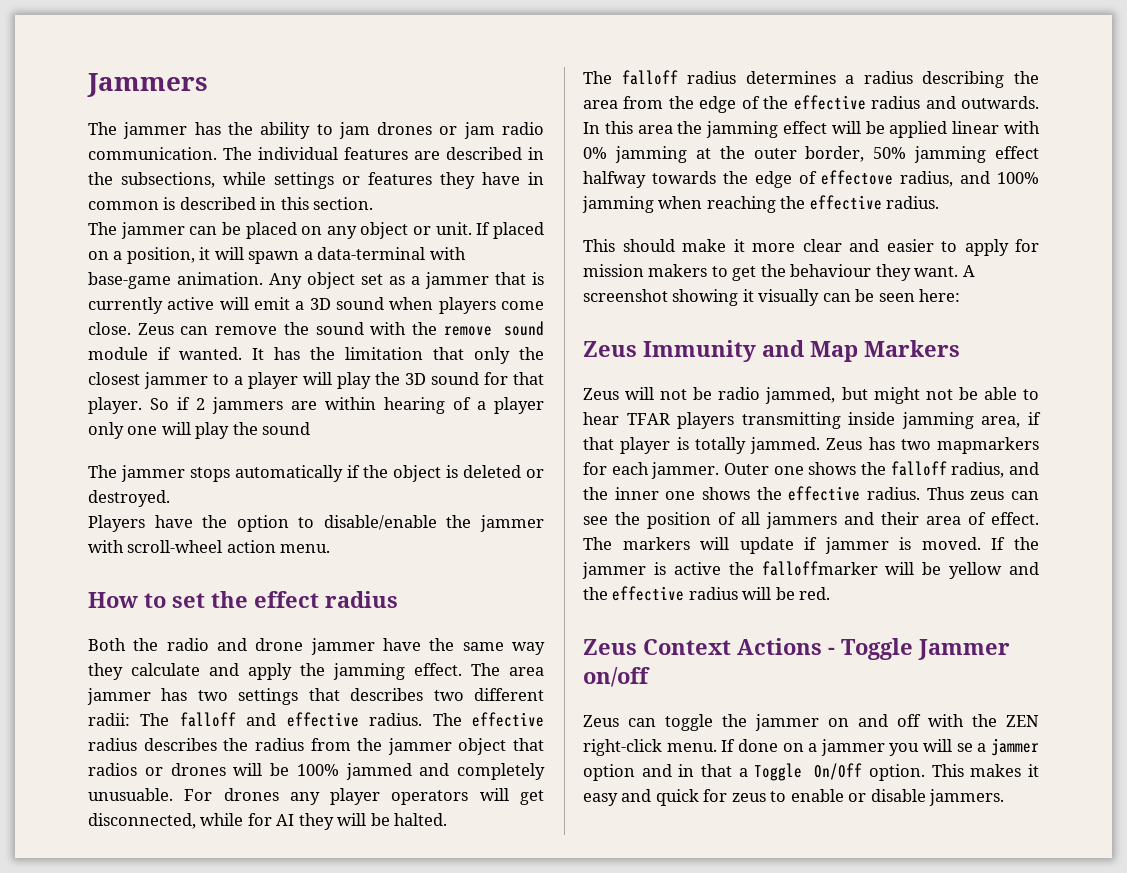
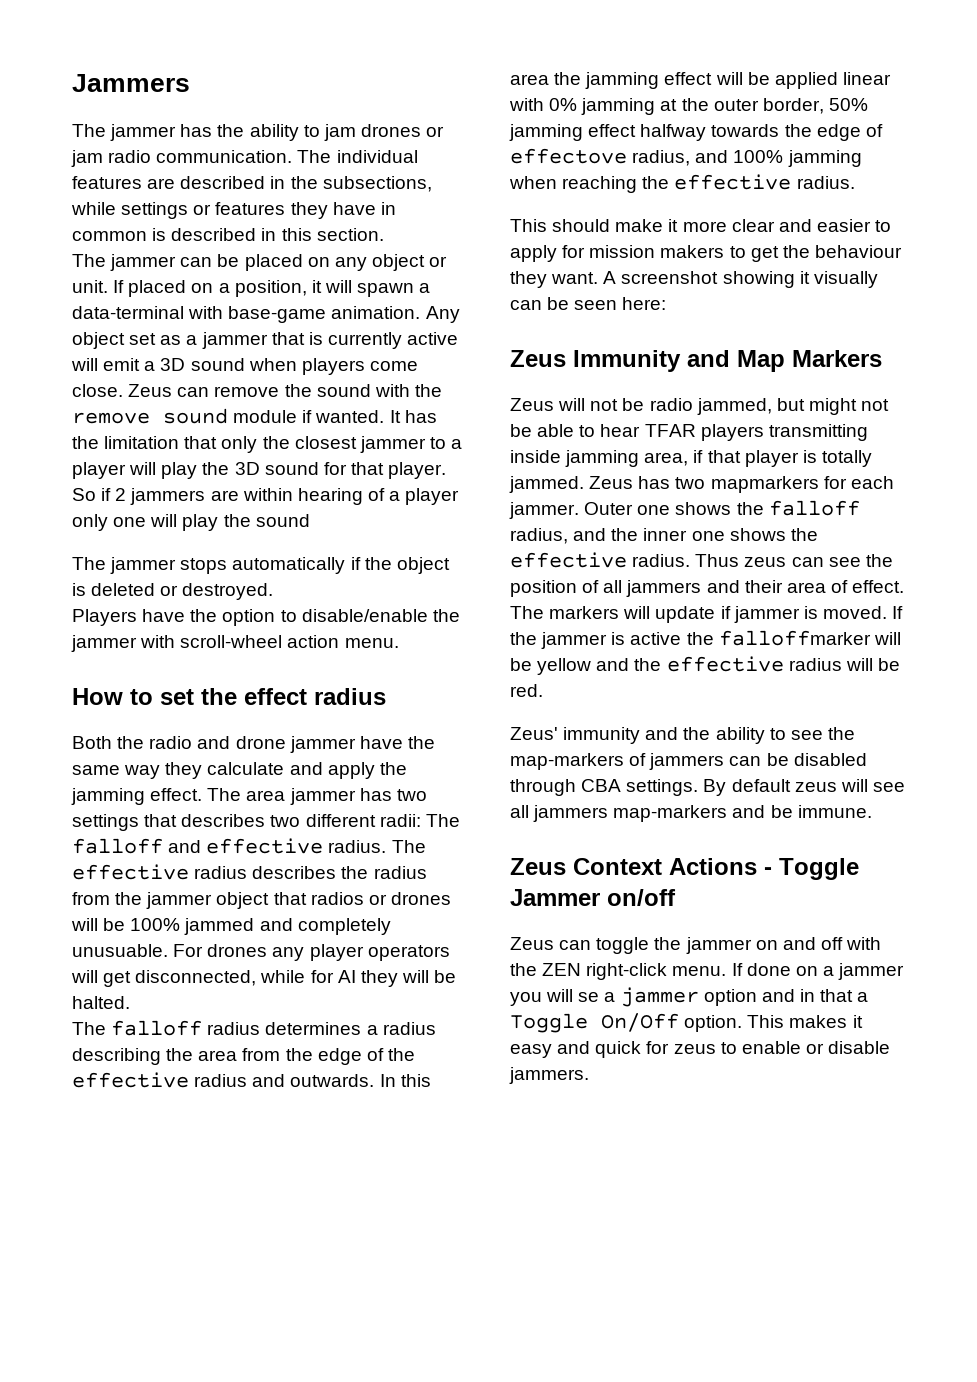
+ Zeus' immunity and the ability to see the map-markers of jammers can be disabled through CBA settings. By default zeus will see all jammers map-markers and be immune.

